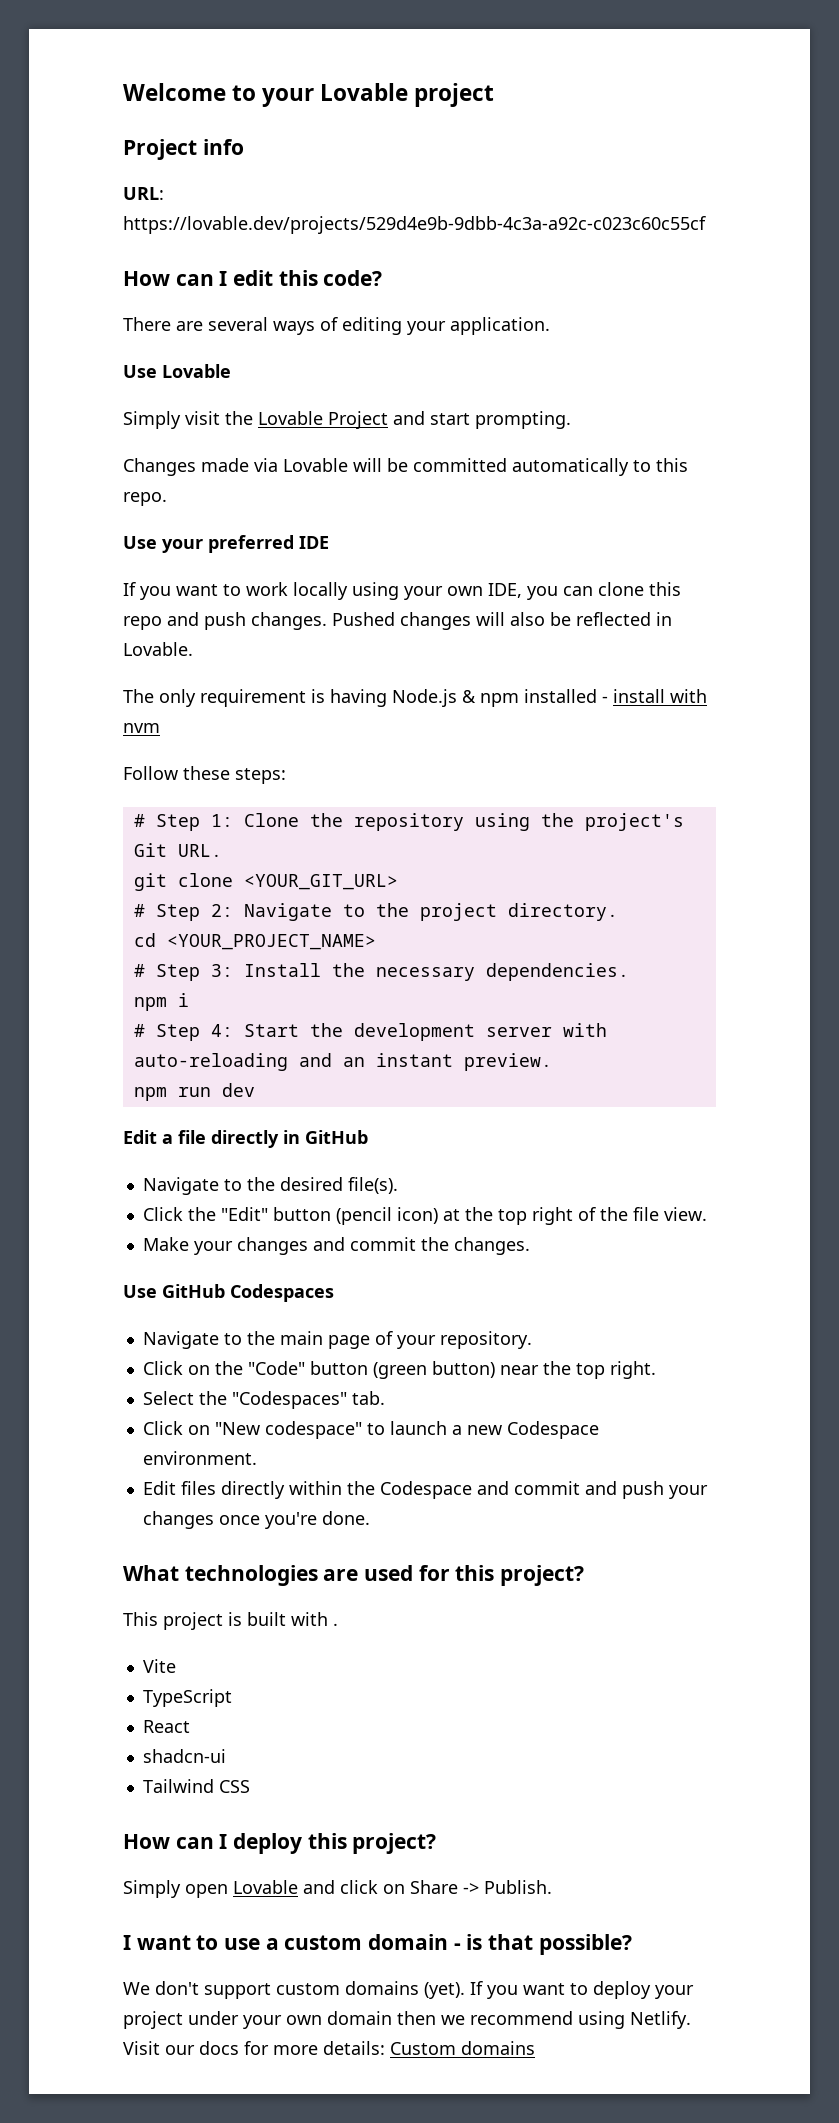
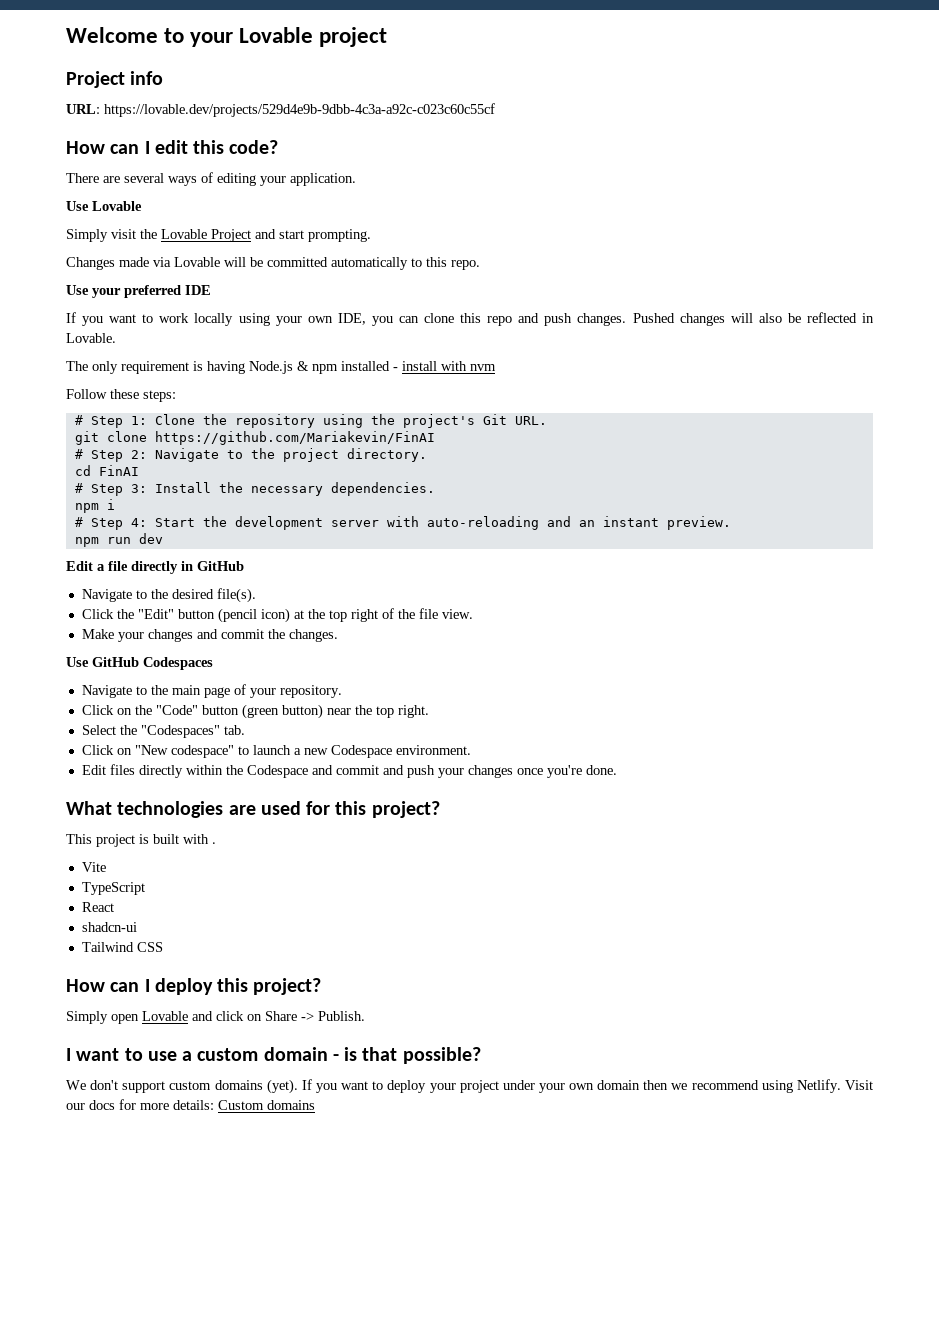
- git clone <YOUR_GIT_URL>
+ git clone https://github.com/Mariakevin/FinAI
- cd <YOUR_PROJECT_NAME>
+ cd FinAI

